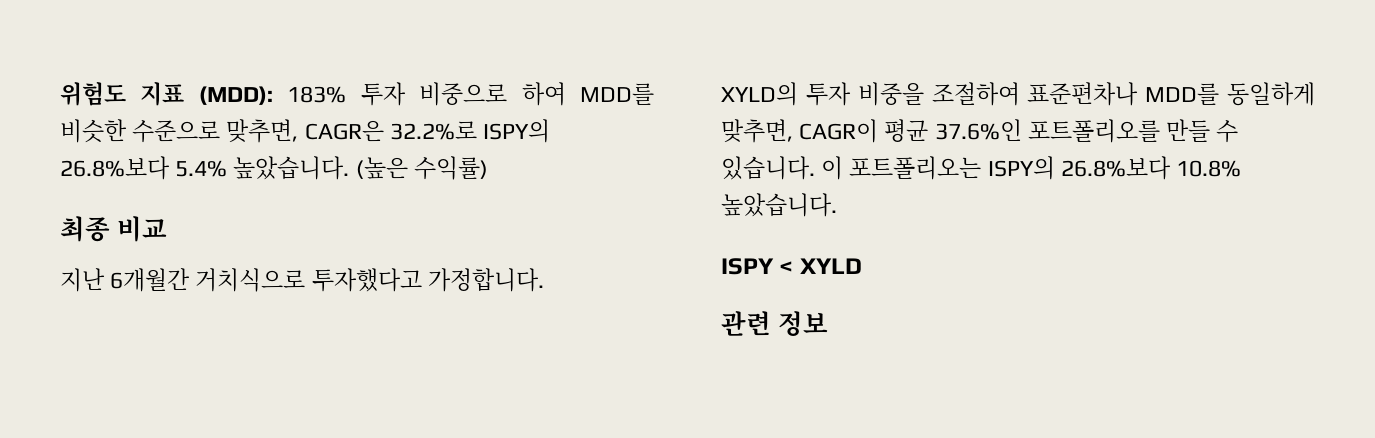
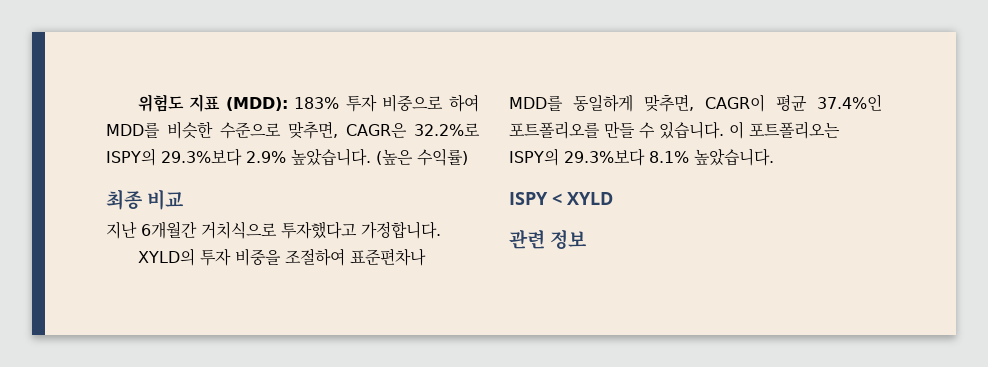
- 위험도 지표 (MDD): 183% 투자 비중으로 하여 MDD를 비슷한 수준으로 맞추면, CAGR은 32.2%로 ISPY의 26.8%보다 5.4% 높았습니다.
+ 위험도 지표 (MDD): 183% 투자 비중으로 하여 MDD를 비슷한 수준으로 맞추면, CAGR은 32.2%로 ISPY의 29.3%보다 2.9% 높았습니다.
- XYLD의 투자 비중을 조절하여 표준편차나 MDD를 동일하게 맞추면, CAGR이 평균 37.6%인 포트폴리오를 만들 수 있습니다.
+ XYLD의 투자 비중을 조절하여 표준편차나 MDD를 동일하게 맞추면, CAGR이 평균 37.4%인 포트폴리오를 만들 수 있습니다.
- 이 포트폴리오는 ISPY의 26.8%보다 10.8% 높았습니다.
+ 이 포트폴리오는 ISPY의 29.3%보다 8.1% 높았습니다.

